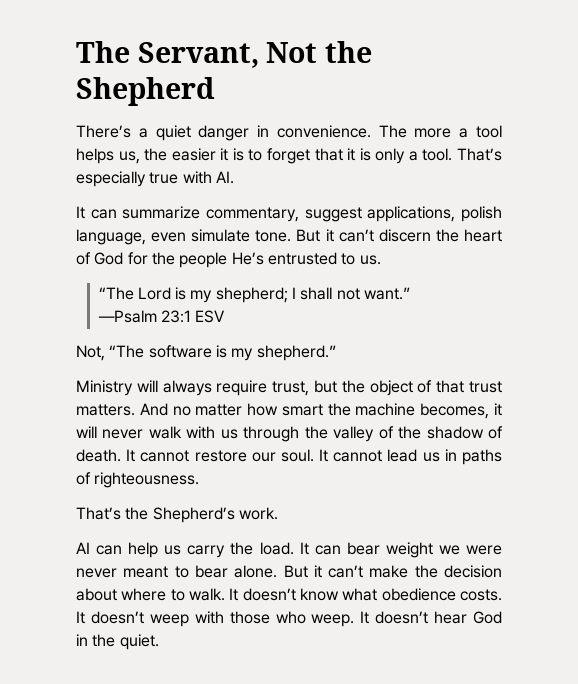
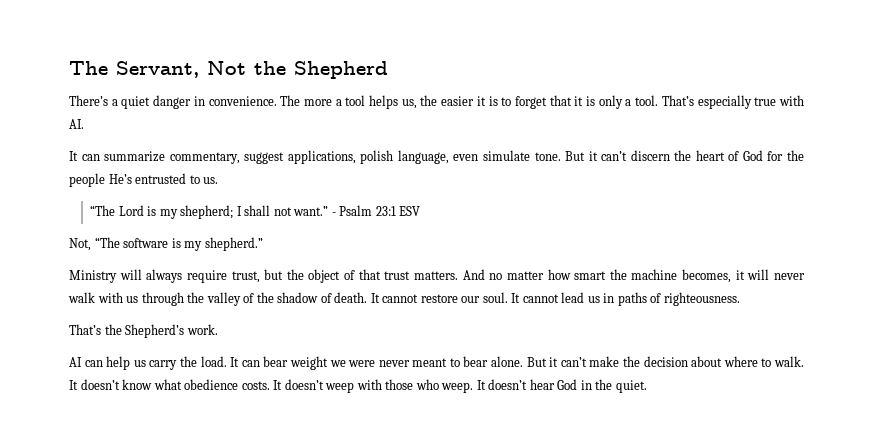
- “The Lord is my shepherd; I shall not want.”
- —Psalm 23:1 ESV
+ “The Lord is my shepherd; I shall not want.” - Psalm 23:1 ESV

